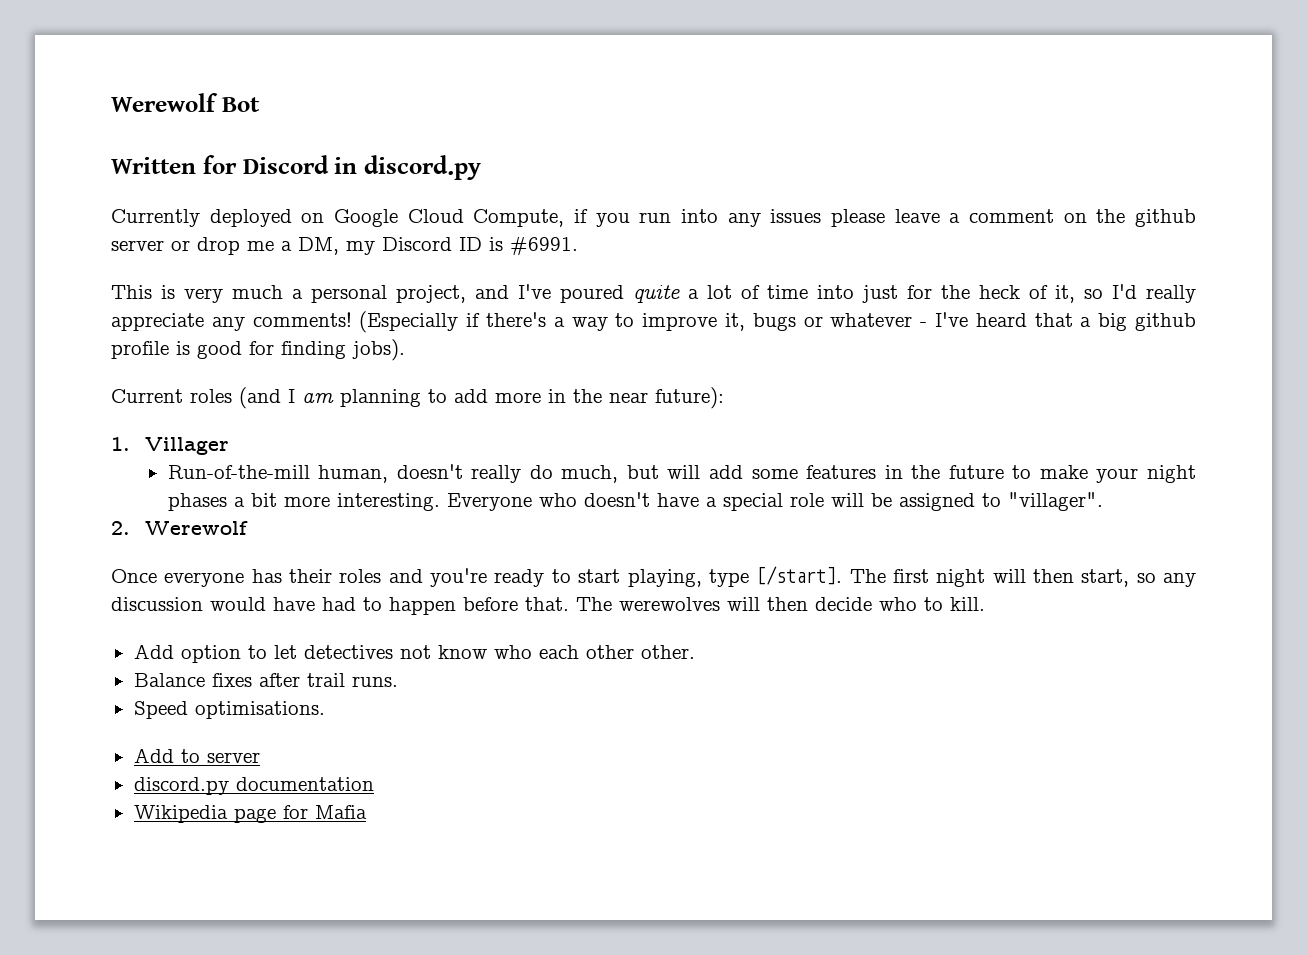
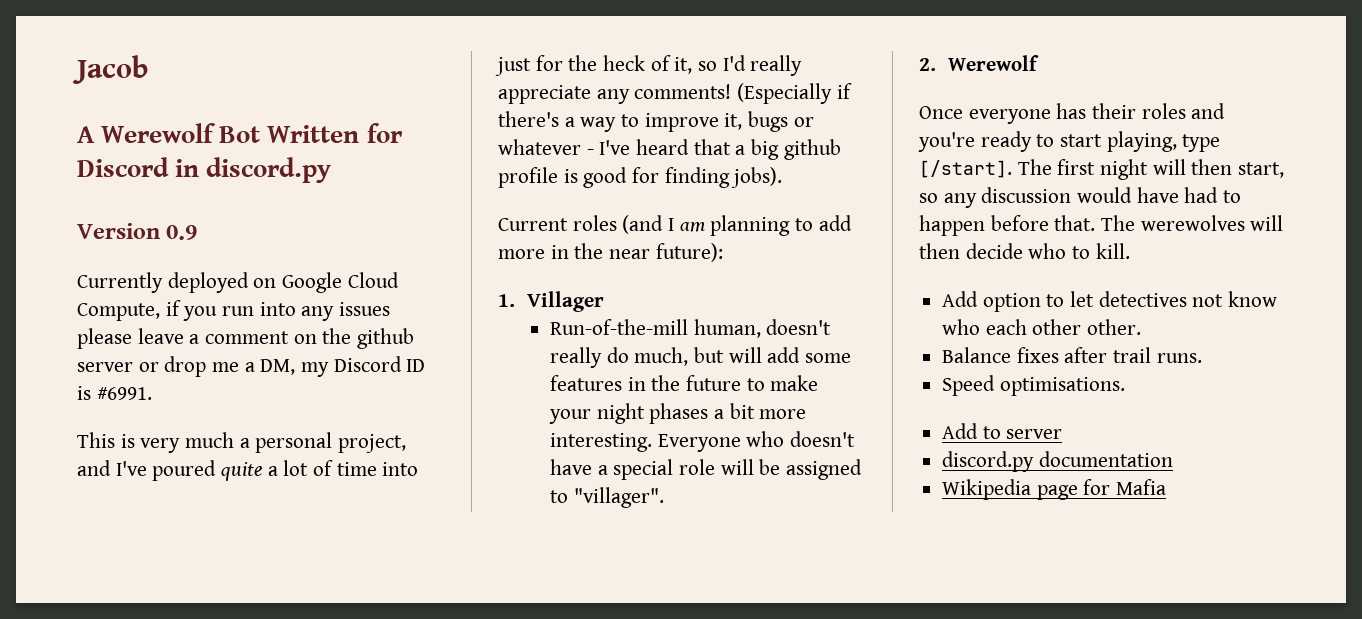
- Werewolf Bot
- Written for Discord in discord.py
+ Jacob
+ A Werewolf Bot Written for Discord in discord.py
+ Version 0.9

